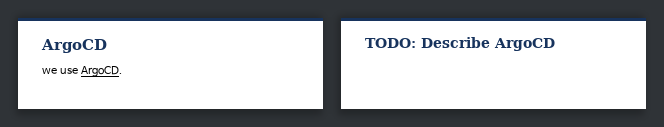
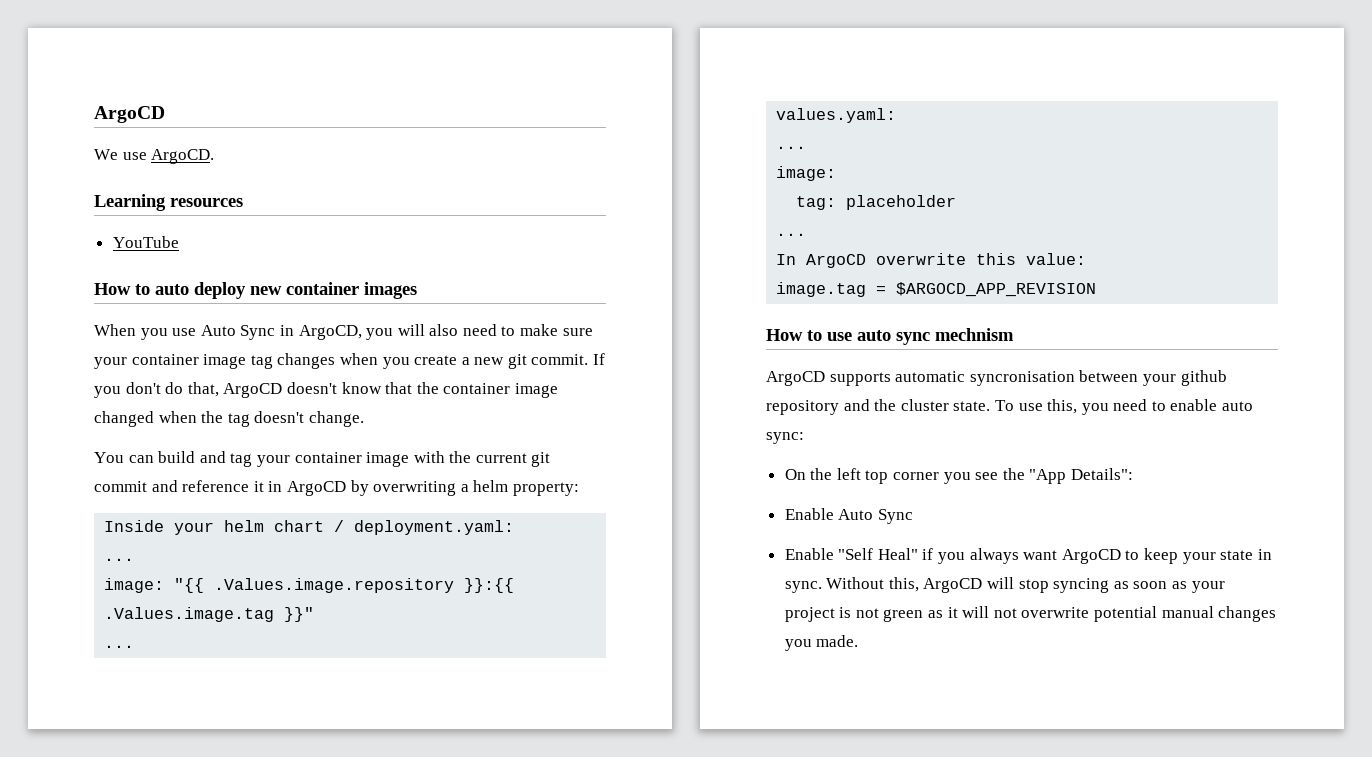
- we use ArgoCD.
+ We use ArgoCD.
- TODO: Describe ArgoCD
+ Learning resources
+ YouTube
+ How to auto deploy new container images
+ When you use Auto Sync in ArgoCD, you will also need to make sure your container image tag changes when you create a new git commit. If you don't do that, ArgoCD doesn't know that the container image changed when the tag doesn't change.
+ You can build and tag your container image with the current git commit and reference it in ArgoCD by overwriting a helm property:
+ Inside your helm chart / deployment.yaml:
+ ...
+ image: "{{ .Values.image.repository }}:{{ .Values.image.tag }}"
+ ...
+ values.yaml:
+ ...
+ image:
+ tag: placeholder
+ ...
+ In ArgoCD overwrite this value:
+ image.tag = $ARGOCD_APP_REVISION
+ How to use auto sync mechnism
+ ArgoCD supports automatic syncronisation between your github repository and the cluster state. To use this, you need to enable auto sync:
+ On the left top corner you see the "App Details":
+ Enable Auto Sync
+ Enable "Self Heal" if you always want ArgoCD to keep your state in sync. Without this, ArgoCD will stop syncing as soon as your project is not green as it will not overwrite potential manual changes you made.

